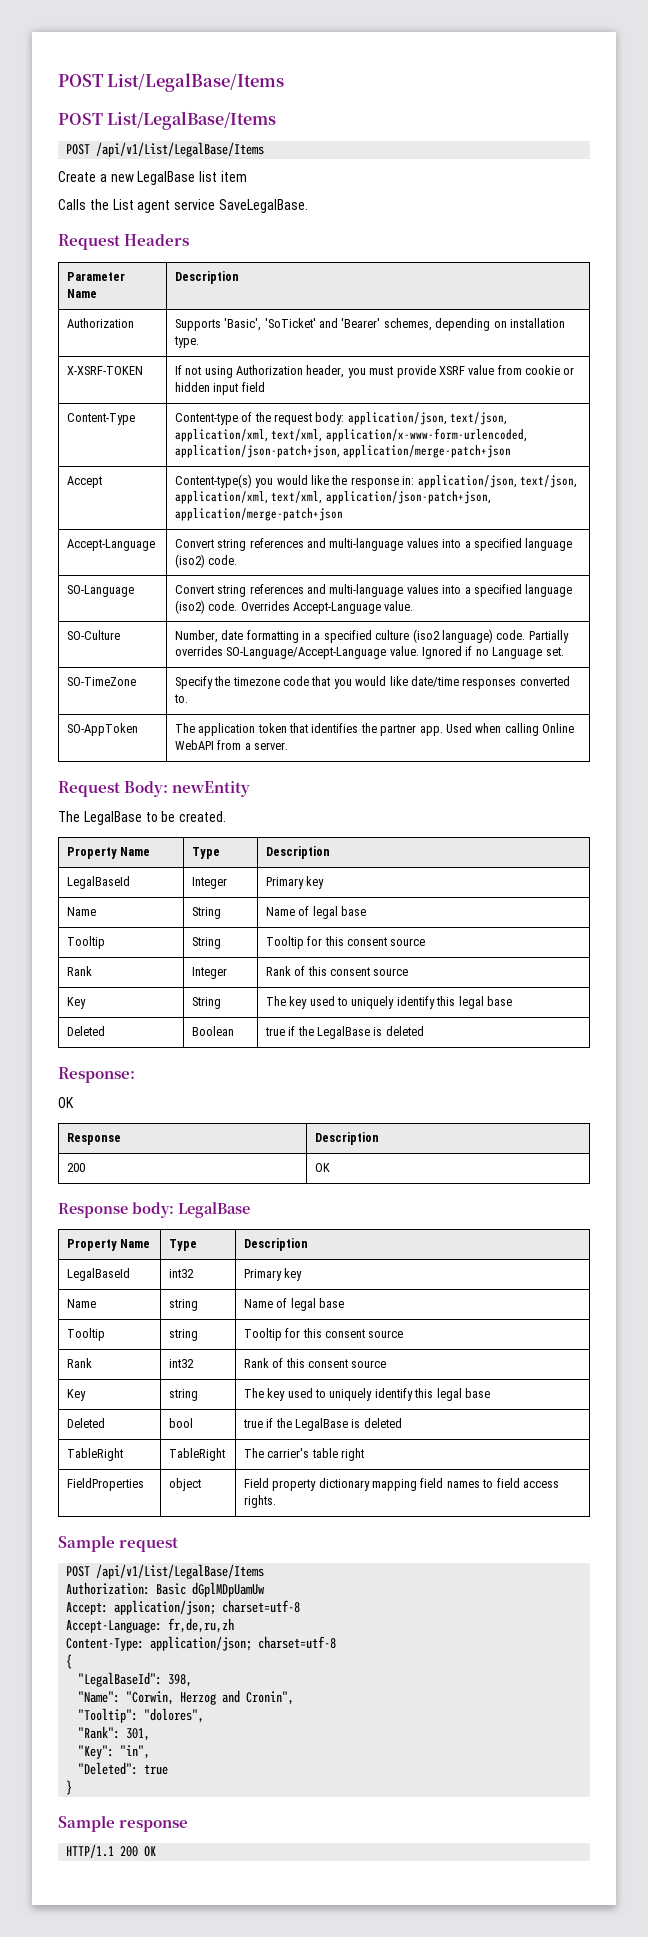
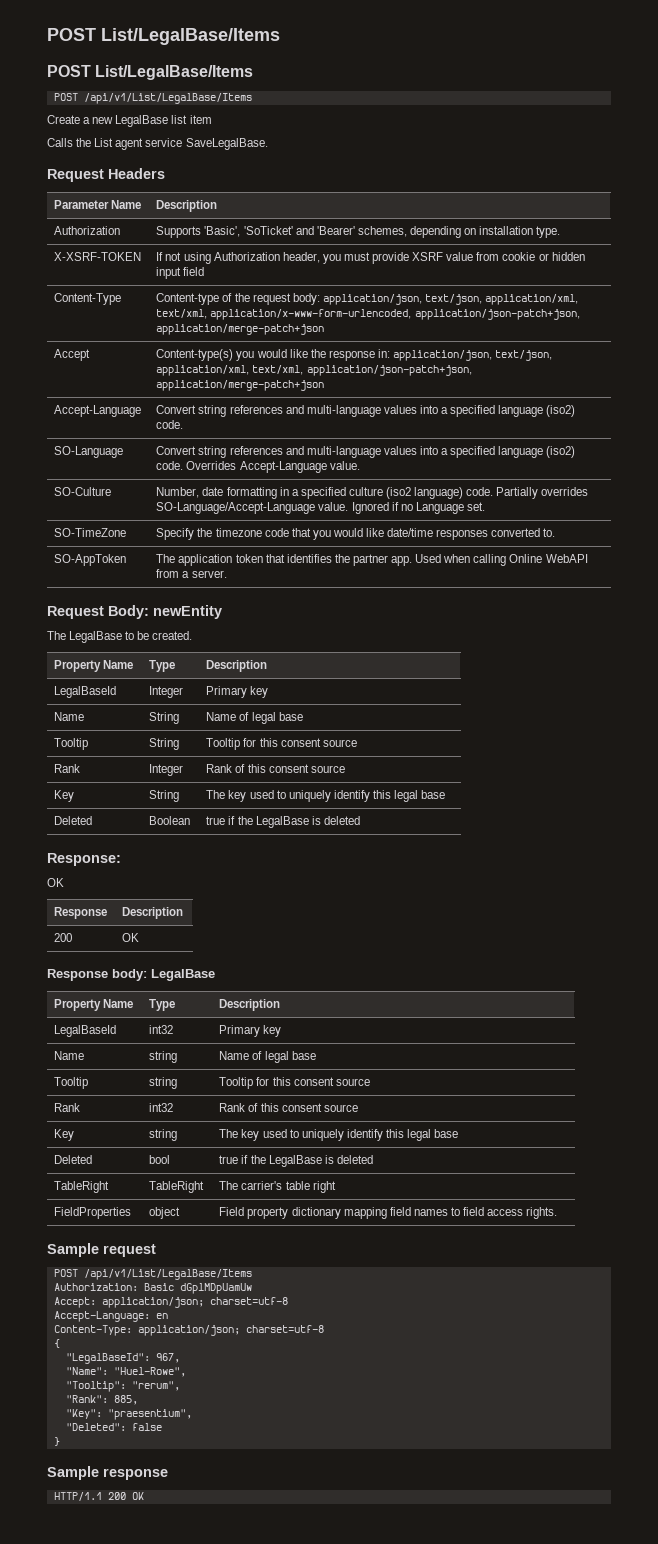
- Accept-Language: fr,de,ru,zh
+ Accept-Language: en
- "LegalBaseId": 398,
+ "LegalBaseId": 967,
- "Name": "Corwin, Herzog and Cronin",
+ "Name": "Huel-Rowe",
- "Tooltip": "dolores",
+ "Tooltip": "rerum",
- "Rank": 301,
+ "Rank": 885,
- "Key": "in",
+ "Key": "praesentium",
- "Deleted": true
+ "Deleted": false

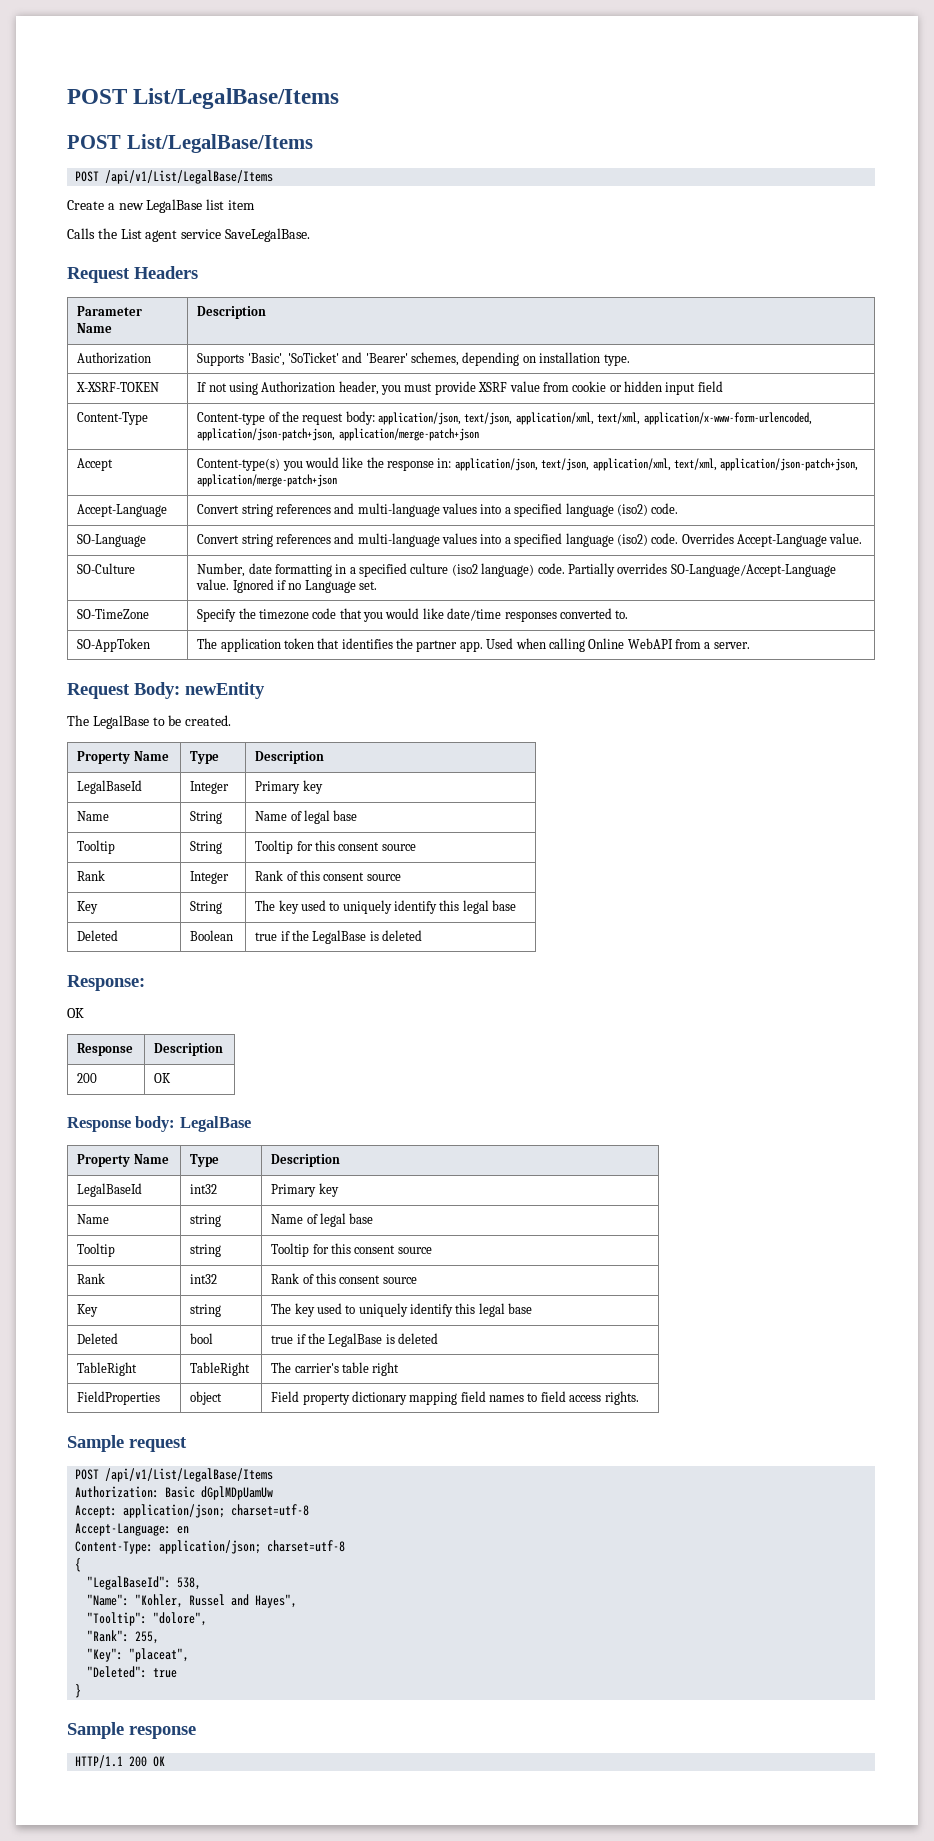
- "LegalBaseId": 967,
+ "LegalBaseId": 538,
- "Name": "Huel-Rowe",
+ "Name": "Kohler, Russel and Hayes",
- "Tooltip": "rerum",
+ "Tooltip": "dolore",
- "Rank": 885,
+ "Rank": 255,
- "Key": "praesentium",
+ "Key": "placeat",
- "Deleted": false
+ "Deleted": true

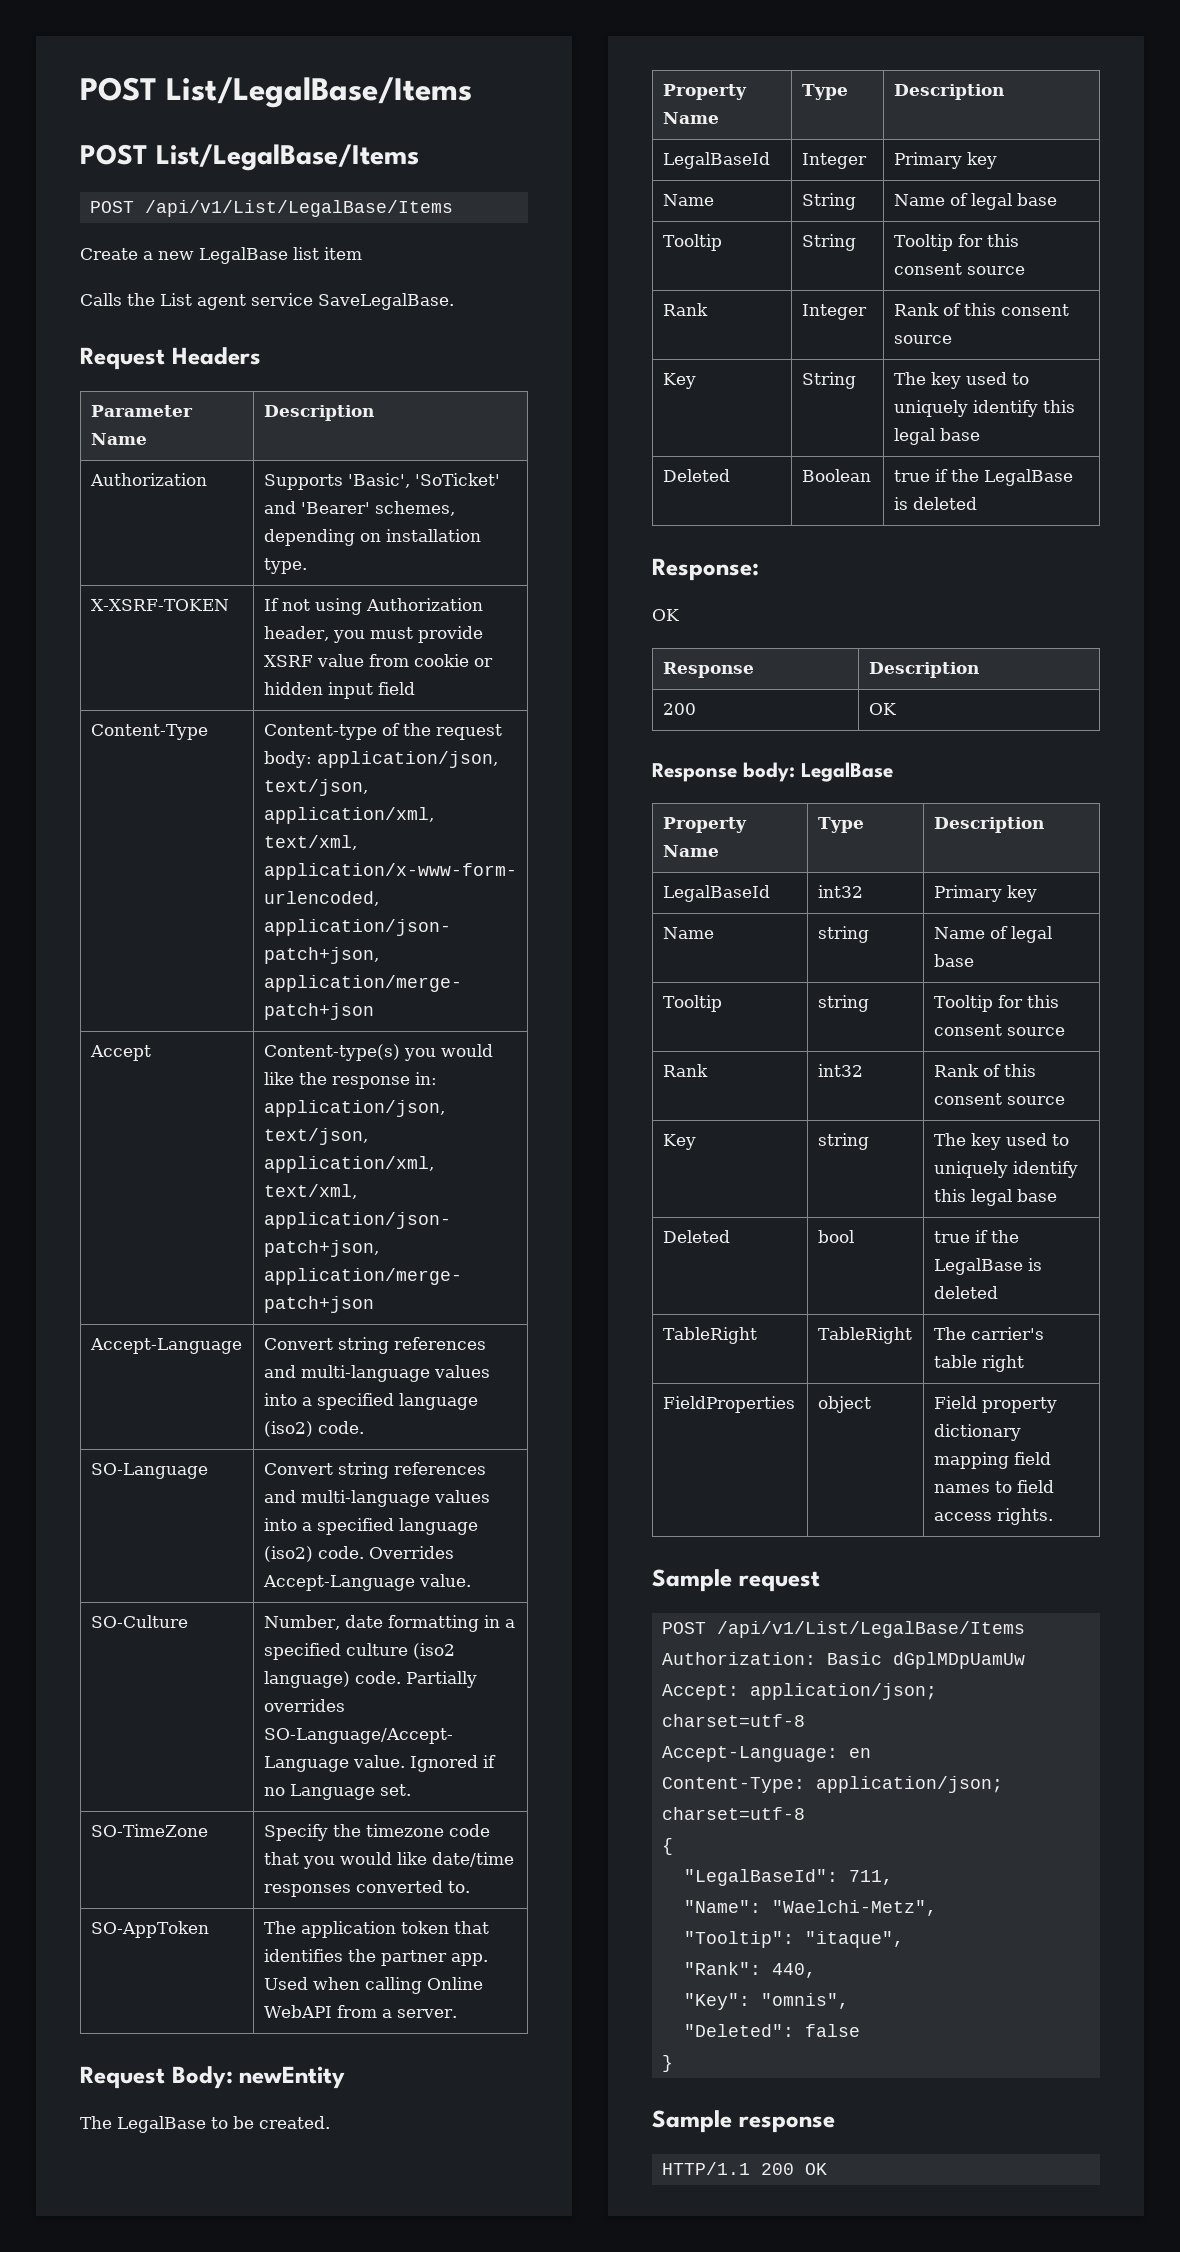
- "LegalBaseId": 538,
+ "LegalBaseId": 711,
- "Name": "Kohler, Russel and Hayes",
+ "Name": "Waelchi-Metz",
- "Tooltip": "dolore",
+ "Tooltip": "itaque",
- "Rank": 255,
+ "Rank": 440,
- "Key": "placeat",
+ "Key": "omnis",
- "Deleted": true
+ "Deleted": false

